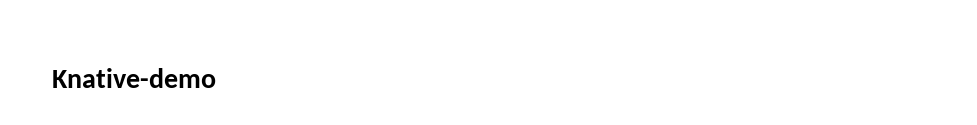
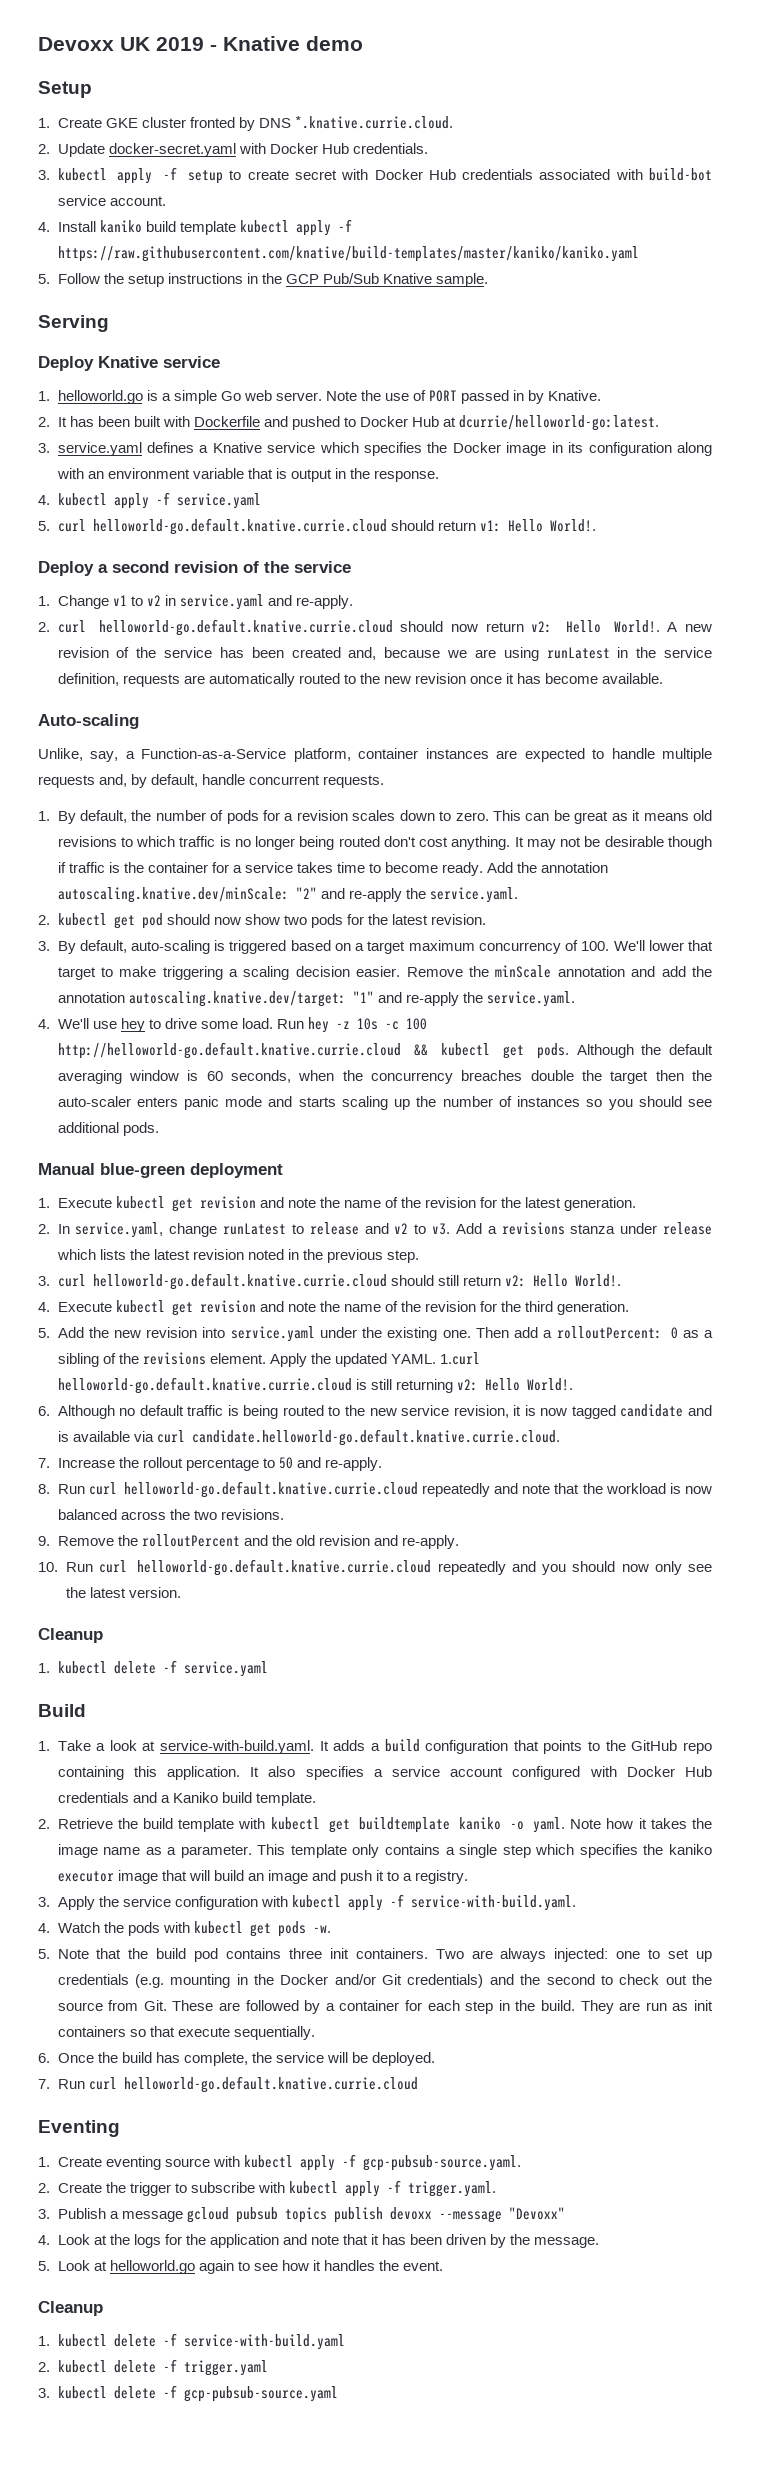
- Knative-demo
+ Devoxx UK 2019 - Knative demo
+ Setup
+ 1. Create GKE cluster fronted by DNS *.knative.currie.cloud.
+ 2. Update docker-secret.yaml with Docker Hub credentials.
+ 3. kubectl apply -f setup to create secret with Docker Hub credentials associated with build-bot service account.
+ 4. Install kaniko build template kubectl apply -f https://raw.githubusercontent.com/knative/build-templates/master/kaniko/kaniko.yaml
+ 5. Follow the setup instructions in the GCP Pub/Sub Knative sample.
+ Serving
+ Deploy Knative service
+ 1. helloworld.go is a simple Go web server. Note the use of PORT passed in by Knative.
+ 2. It has been built with Dockerfile and pushed to Docker Hub at dcurrie/helloworld-go:latest.
+ 3. service.yaml defines a Knative service which specifies the Docker image in its configuration along with an environment variable that is output in the response.
+ 4. kubectl apply -f service.yaml
+ 5. curl helloworld-go.default.knative.currie.cloud should return v1: Hello World!.
+ Deploy a second revision of the service
+ 1. Change v1 to v2 in service.yaml and re-apply.
+ 2. curl helloworld-go.default.knative.currie.cloud should now return v2: Hello World!. A new revision of the service has been created and, because we are using runLatest in the service definition, requests are automatically routed to the new revision once it has become available.
+ Auto-scaling
+ Unlike, say, a Function-as-a-Service platform, container instances are expected to handle multiple requests and, by default, handle concurrent requests.
+ 1. By default, the number of pods for a revision scales down to zero. This can be great as it means old revisions to which traffic is no longer being routed don't cost anything. It may not be desirable though if traffic is the container for a service takes time to become ready. Add the annotation autoscaling.knative.dev/minScale: "2" and re-apply the service.yaml.
+ 2. kubectl get pod should now show two pods for the latest revision.
+ 3. By default, auto-scaling is triggered based on a target maximum concurrency of 100. We'll lower that target to make triggering a scaling decision easier. Remove the minScale annotation and add the annotation autoscaling.knative.dev/target: "1" and re-apply the service.yaml.
+ 4. We'll use hey to drive some load. Run hey -z 10s -c 100 http://helloworld-go.default.knative.currie.cloud && kubectl get pods. Although the default averaging window is 60 seconds, when the concurrency breaches double the target then the auto-scaler enters panic mode and starts scaling up the number of instances so you should see additional pods.
+ Manual blue-green deployment
+ 1. Execute kubectl get revision and note the name of the revision for the latest generation.
+ 2. In service.yaml, change runLatest to release and v2 to v3. Add a revisions stanza under release which lists the latest revision noted in the previous step.
+ 3. curl helloworld-go.default.knative.currie.cloud should still return v2: Hello World!.
+ 4. Execute kubectl get revision and note the name of the revision for the third generation.
+ 5. Add the new revision into service.yaml under the existing one. Then add a rolloutPercent: 0 as a sibling of the revisions element. Apply the updated YAML. 1.curl helloworld-go.default.knative.currie.cloud is still returning v2: Hello World!.
+ 6. Although no default traffic is being routed to the new service revision, it is now tagged candidate and is available via curl candidate.helloworld-go.default.knative.currie.cloud.
+ 7. Increase the rollout percentage to 50 and re-apply.
+ 8. Run curl helloworld-go.default.knative.currie.cloud repeatedly and note that the workload is now balanced across the two revisions.
+ 9. Remove the rolloutPercent and the old revision and re-apply.
+ 10. Run curl helloworld-go.default.knative.currie.cloud repeatedly and you should now only see the latest version.
+ Cleanup
+ 1. kubectl delete -f service.yaml
+ Build
+ 1. Take a look at service-with-build.yaml. It adds a build configuration that points to the GitHub repo containing this application. It also specifies a service account configured with Docker Hub credentials and a Kaniko build template.
+ 2. Retrieve the build template with kubectl get buildtemplate kaniko -o yaml. Note how it takes the image name as a parameter. This template only contains a single step which specifies the kaniko executor image that will build an image and push it to a registry.
+ 3. Apply the service configuration with kubectl apply -f service-with-build.yaml.
+ 4. Watch the pods with kubectl get pods -w.
+ 5. Note that the build pod contains three init containers. Two are always injected: one to set up credentials (e.g. mounting in the Docker and/or Git credentials) and the second to check out the source from Git. These are followed by a container for each step in the build. They are run as init containers so that execute sequentially.
+ 6. Once the build has complete, the service will be deployed.
+ 7. Run curl helloworld-go.default.knative.currie.cloud
+ Eventing
+ 1. Create eventing source with kubectl apply -f gcp-pubsub-source.yaml.
+ 2. Create the trigger to subscribe with kubectl apply -f trigger.yaml.
+ 3. Publish a message gcloud pubsub topics publish devoxx --message "Devoxx"
+ 4. Look at the logs for the application and note that it has been driven by the message.
+ 5. Look at helloworld.go again to see how it handles the event.
+ Cleanup
+ 1. kubectl delete -f service-with-build.yaml
+ 2. kubectl delete -f trigger.yaml
+ 3. kubectl delete -f gcp-pubsub-source.yaml

